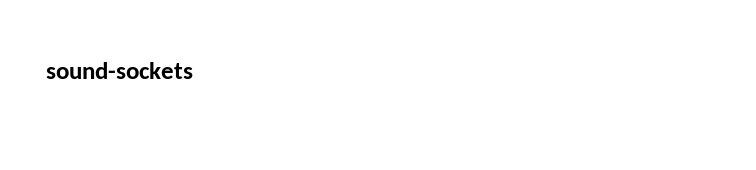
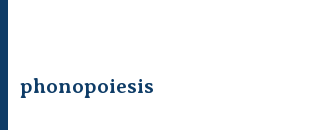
- sound-sockets
+ phonopoiesis

